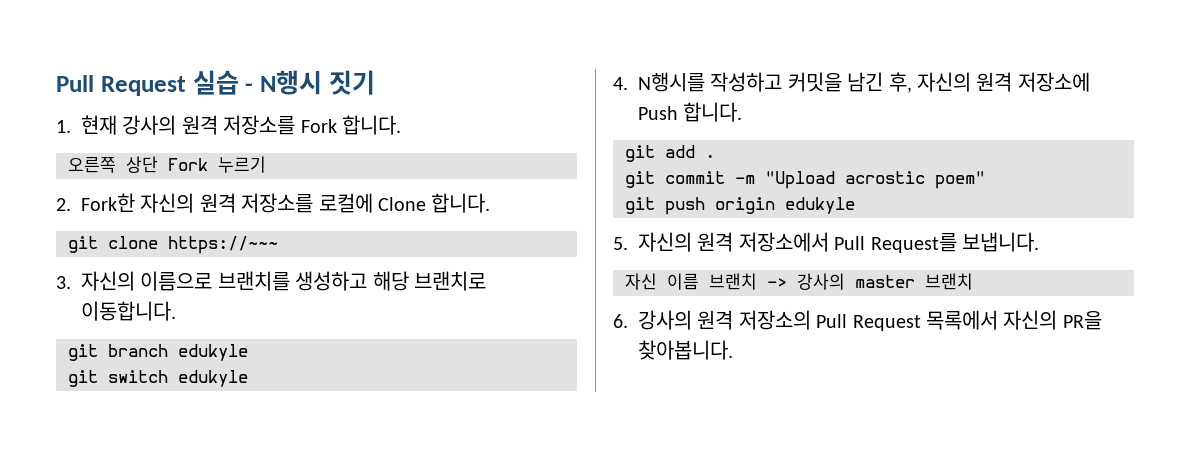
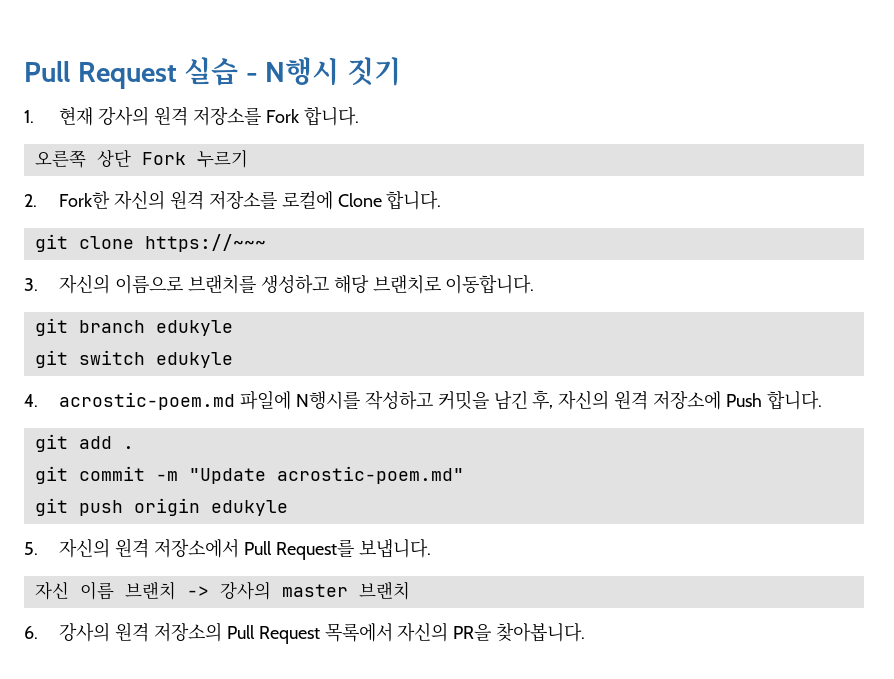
- 4. N행시를 작성하고 커밋을 남긴 후, 자신의 원격 저장소에 Push 합니다.
+ 4. acrostic-poem.md 파일에 N행시를 작성하고 커밋을 남긴 후, 자신의 원격 저장소에 Push 합니다.
- git commit -m "Upload acrostic poem"
+ git commit -m "Update acrostic-poem.md"

